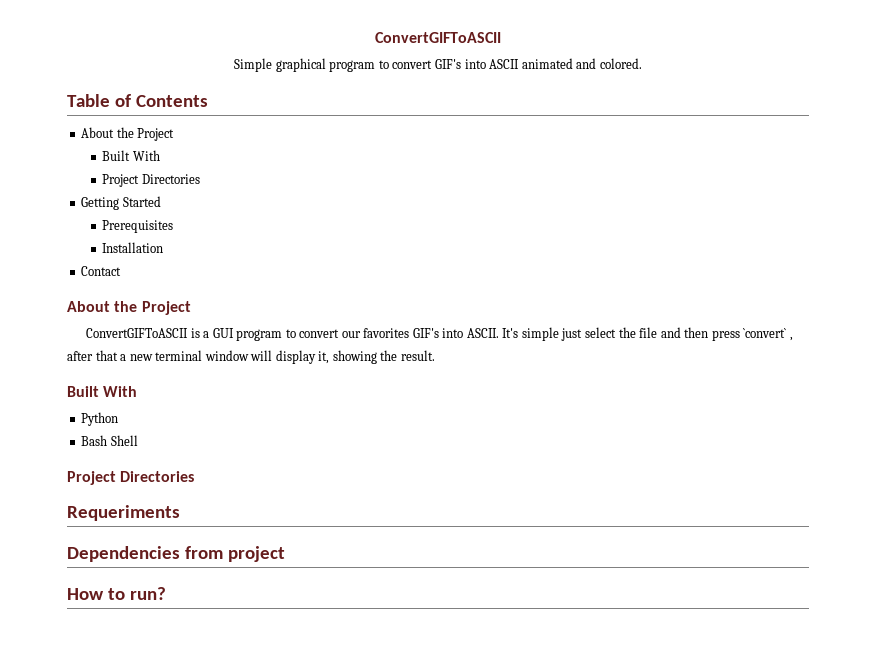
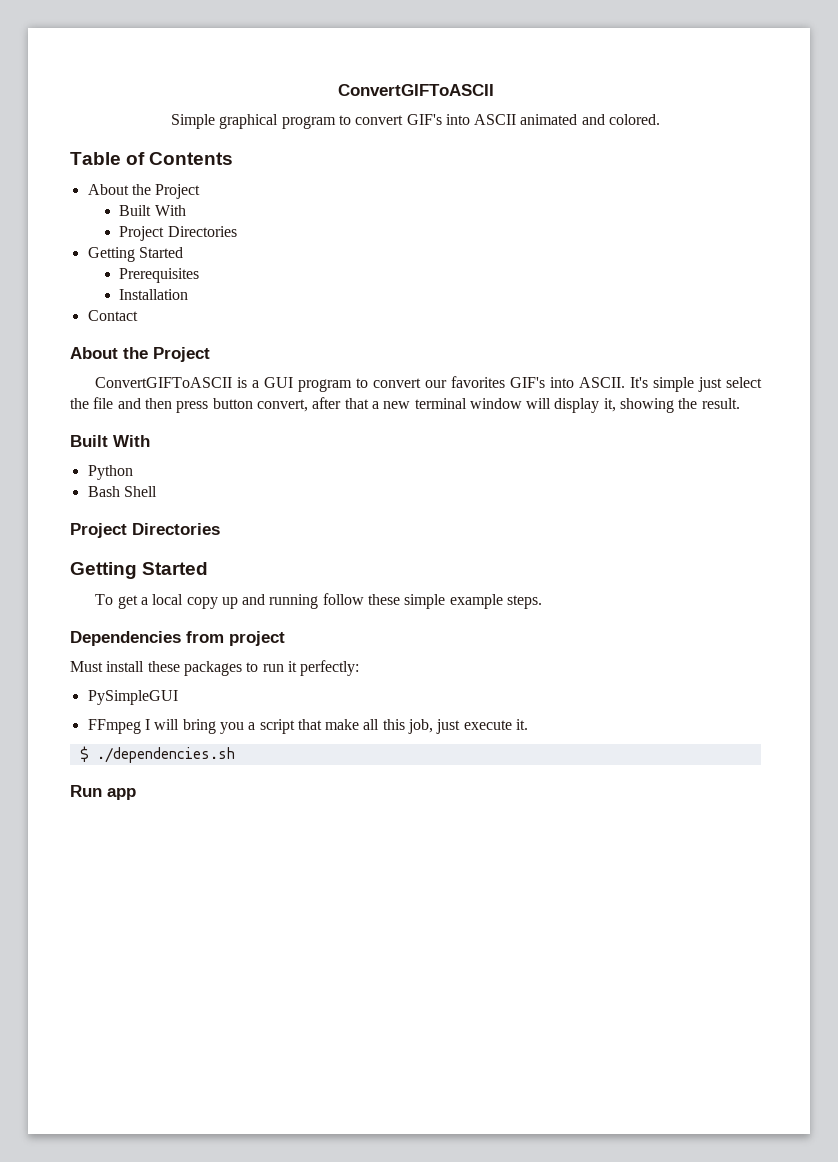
- It's simple just select the file and then press `convert` , after that a new terminal window will display it, showing the result.
+ It's simple just select the file and then press button convert, after that a new terminal window will display it, showing the result.
  Bash Shell
  Project Directories
- Requeriments
+ Getting Started
+ To get a local copy up and running follow these simple example steps.
  Dependencies from project
- How to run?
+ Must install these packages to run it perfectly:
+ PySimpleGUI
+ FFmpeg I will bring you a script that make all this job, just execute it.
+ $ ./dependencies.sh
+ Run app

